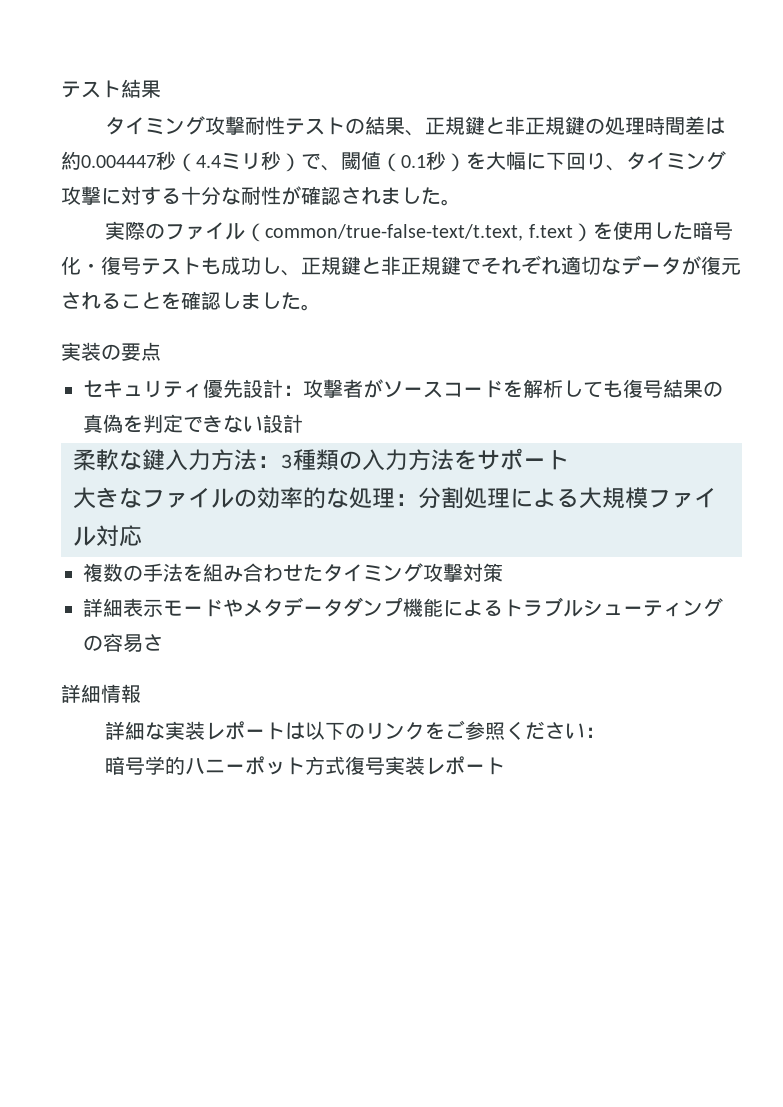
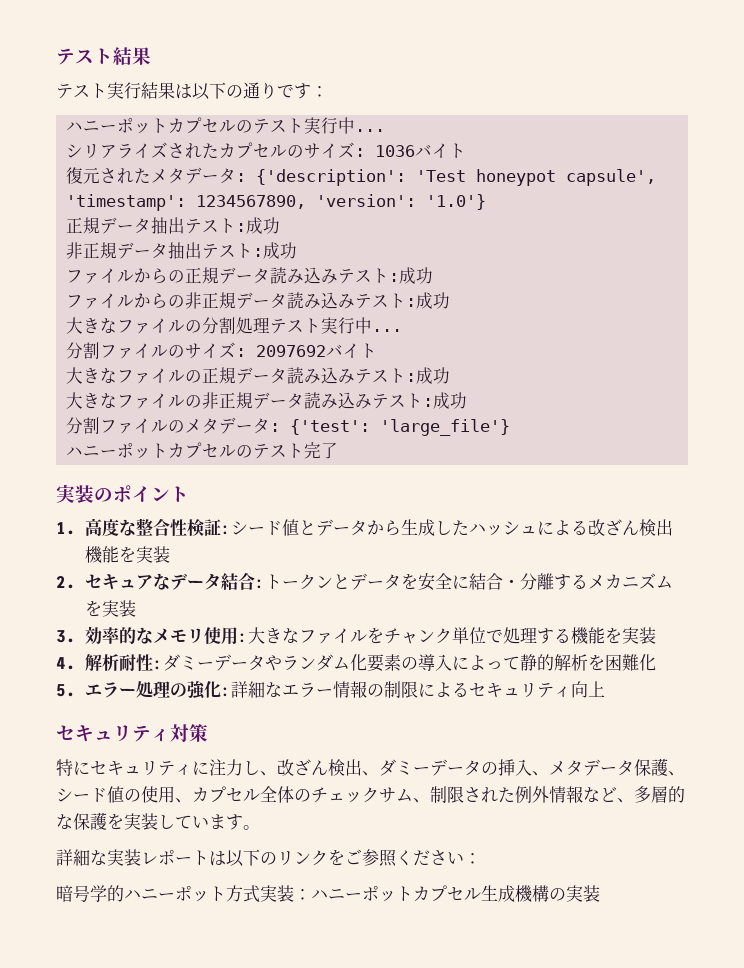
- タイミング攻撃耐性テストの結果、正規鍵と非正規鍵の処理時間差は約0.004447秒（4.4ミリ秒）で、閾値（0.1秒）を大幅に下回り、タイミング攻撃に対する十分な耐性が確認されました。
- 実際のファイル（common/true-false-text/t.text, f.text）を使用した暗号化・復号テストも成功し、正規鍵と非正規鍵でそれぞれ適切なデータが復元されることを確認しました。
- 実装の要点
- セキュリティ優先設計：攻撃者がソースコードを解析しても復号結果の真偽を判定できない設計
- 柔軟な鍵入力方法：3種類の入力方法をサポート
+ テスト実行結果は以下の通りです：
+ ハニーポットカプセルのテスト実行中...
+ シリアライズされたカプセルのサイズ: 1036バイト
+ 復元されたメタデータ: {'description': 'Test honeypot capsule', 'timestamp': 1234567890, 'version': '1.0'}
+ 正規データ抽出テスト:成功
+ 非正規データ抽出テスト:成功
+ ファイルからの正規データ読み込みテスト:成功
+ ファイルからの非正規データ読み込みテスト:成功
+ 大きなファイルの分割処理テスト実行中...
+ 分割ファイルのサイズ: 2097692バイト
- 大きなファイルの効率的な処理：分割処理による大規模ファイル対応
- 複数の手法を組み合わせたタイミング攻撃対策
- 詳細表示モードやメタデータダンプ機能によるトラブルシューティングの容易さ
- 詳細情報
+ 大きなファイルの正規データ読み込みテスト:成功
+ 大きなファイルの非正規データ読み込みテスト:成功
+ 分割ファイルのメタデータ: {'test': 'large_file'}
+ ハニーポットカプセルのテスト完了
+ 実装のポイント
+ 1.高度な整合性検証:シード値とデータから生成したハッシュによる改ざん検出機能を実装
+ 2.セキュアなデータ結合:トークンとデータを安全に結合・分離するメカニズムを実装
+ 3.効率的なメモリ使用:大きなファイルをチャンク単位で処理する機能を実装
+ 4.解析耐性:ダミーデータやランダム化要素の導入によって静的解析を困難化
+ 5.エラー処理の強化:詳細なエラー情報の制限によるセキュリティ向上
+ セキュリティ対策
+ 特にセキュリティに注力し、改ざん検出、ダミーデータの挿入、メタデータ保護、シード値の使用、カプセル全体のチェックサム、制限された例外情報など、多層的な保護を実装しています。
- 暗号学的ハニーポット方式復号実装レポート
+ 暗号学的ハニーポット方式実装：ハニーポットカプセル生成機構の実装

